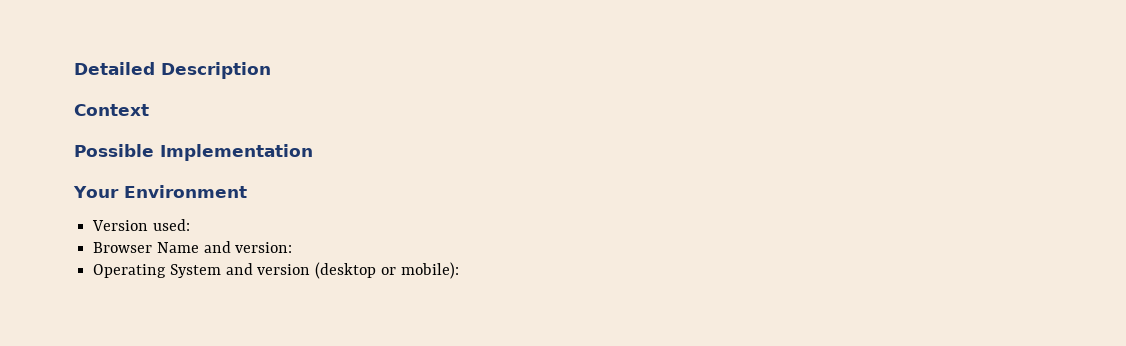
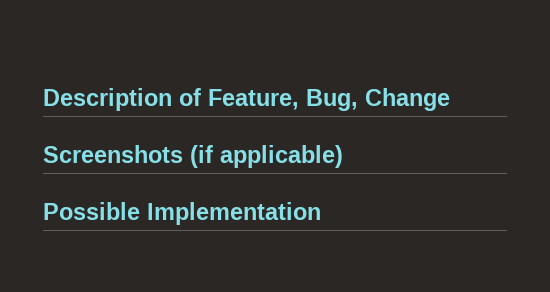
- Detailed Description
- Context
+ Description of Feature, Bug, Change
+ Screenshots (if applicable)
  Possible Implementation
- Your Environment
- Version used:
- Browser Name and version:
- Operating System and version (desktop or mobile):

